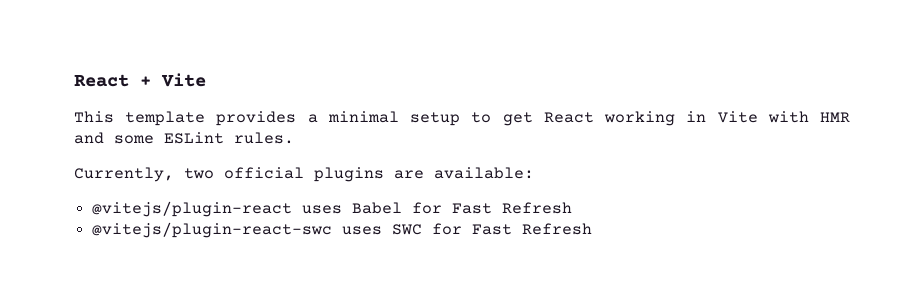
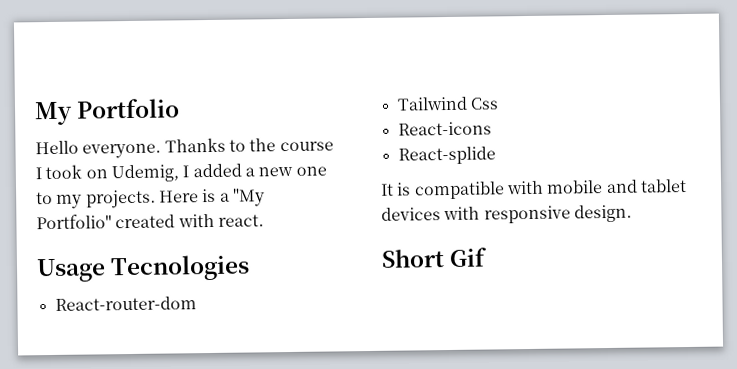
- React + Vite
- This template provides a minimal setup to get React working in Vite with HMR and some ESLint rules.
- Currently, two official plugins are available:
- @vitejs/plugin-react uses Babel for Fast Refresh
- @vitejs/plugin-react-swc uses SWC for Fast Refresh
+ My Portfolio
+ Hello everyone. Thanks to the course I took on Udemig, I added a new one to my projects. Here is a "My Portfolio" created with react.
+ Usage Tecnologies
+ React-router-dom
+ Tailwind Css
+ React-icons
+ React-splide
+ It is compatible with mobile and tablet devices with responsive design.
+ Short Gif

